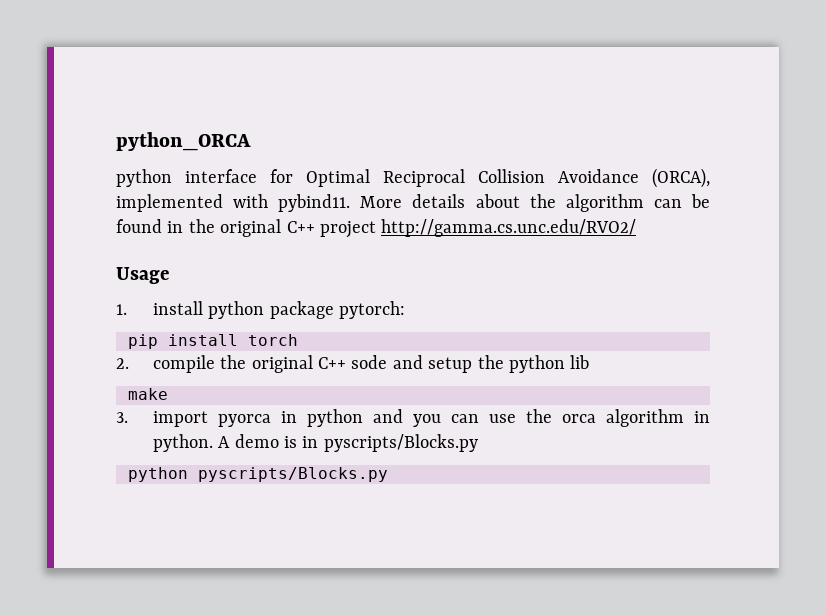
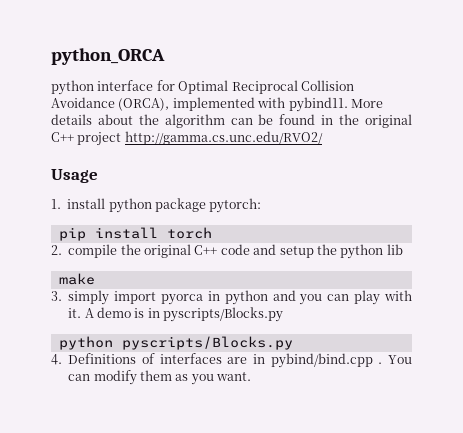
- 2. compile the original C++ sode and setup the python lib
+ 2. compile the original C++ code and setup the python lib
- 3. import pyorca in python and you can use the orca algorithm in python.
+ 3. simply import pyorca in python and you can play with it.
+ 4. Definitions of interfaces are in pybind/bind.cpp . You can modify them as you want.

